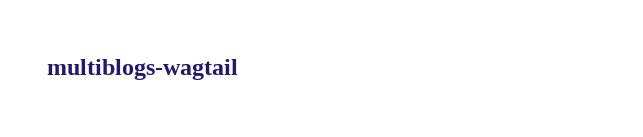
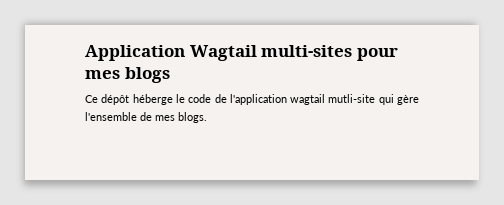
- multiblogs-wagtail
+ Application Wagtail multi-sites pour mes blogs
+ Ce dépôt héberge le code de l'application wagtail mutli-site qui gère l'ensemble de mes blogs.

